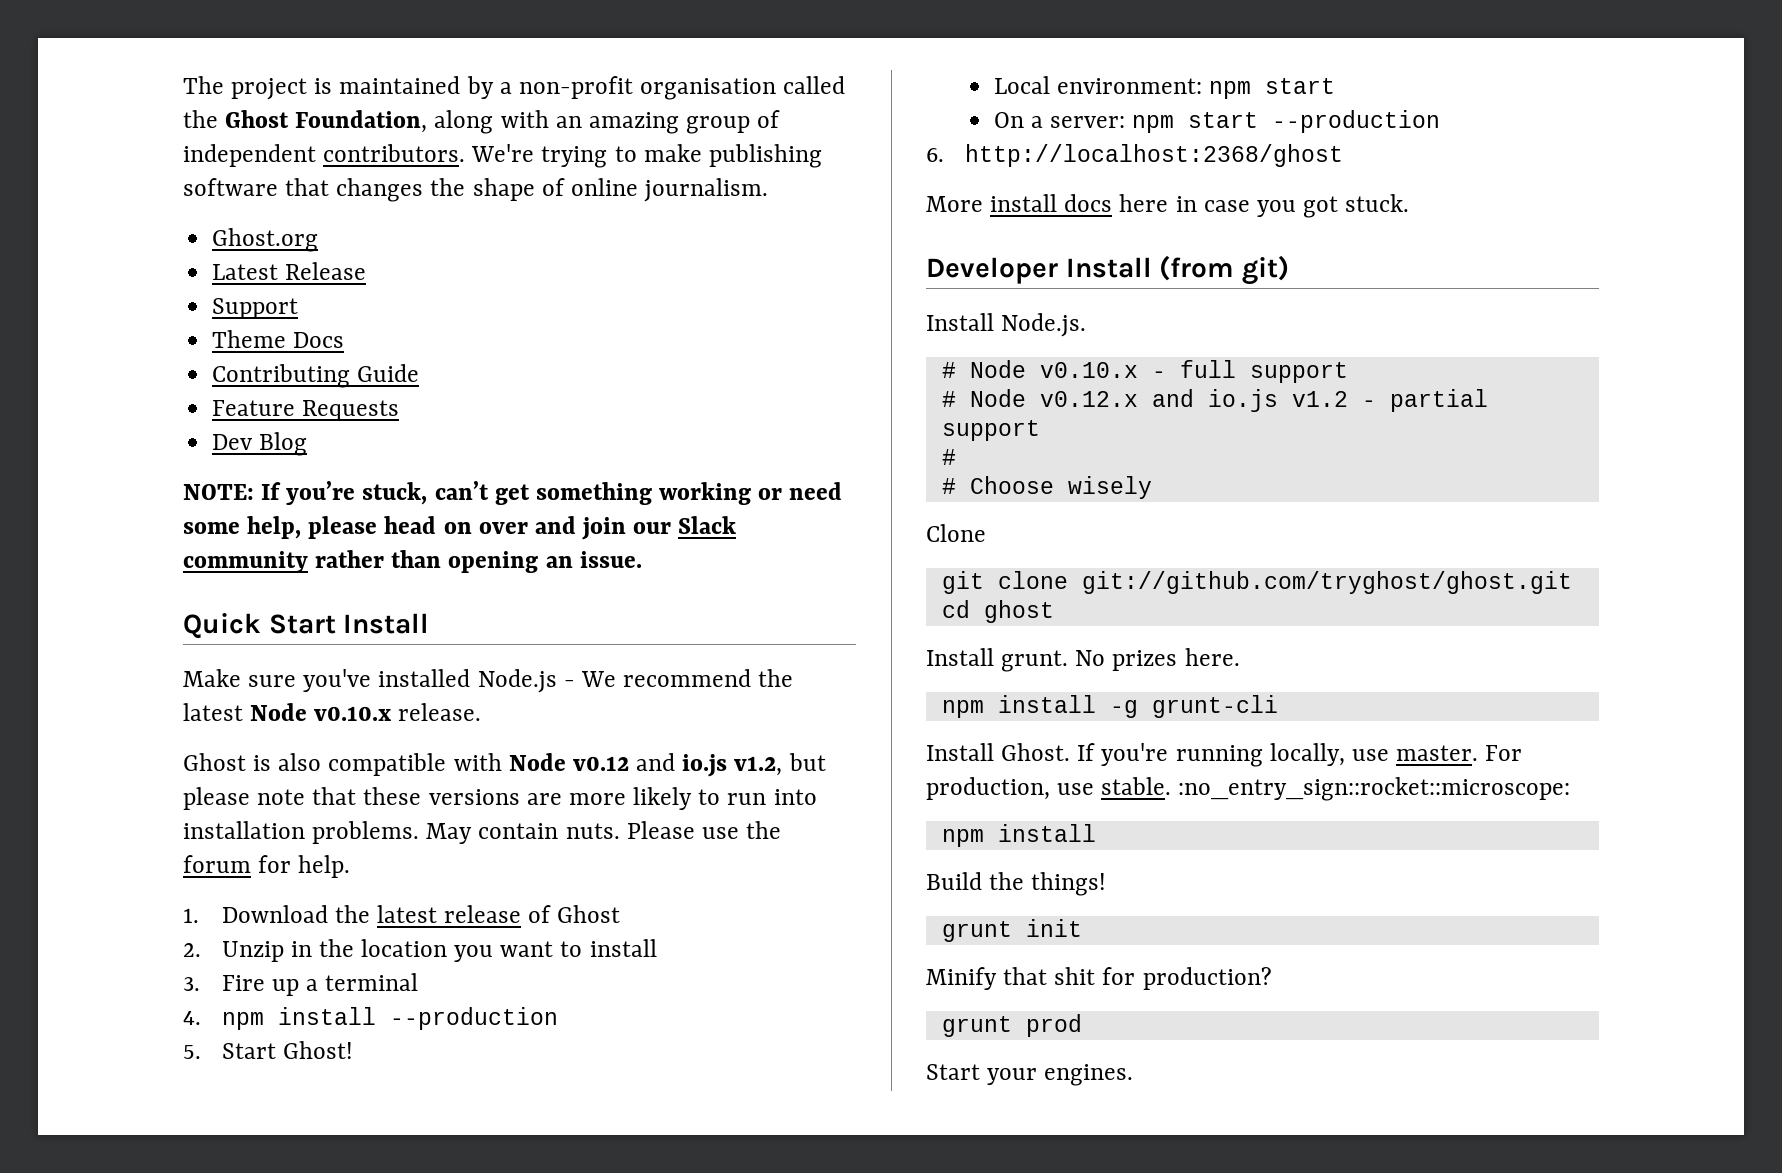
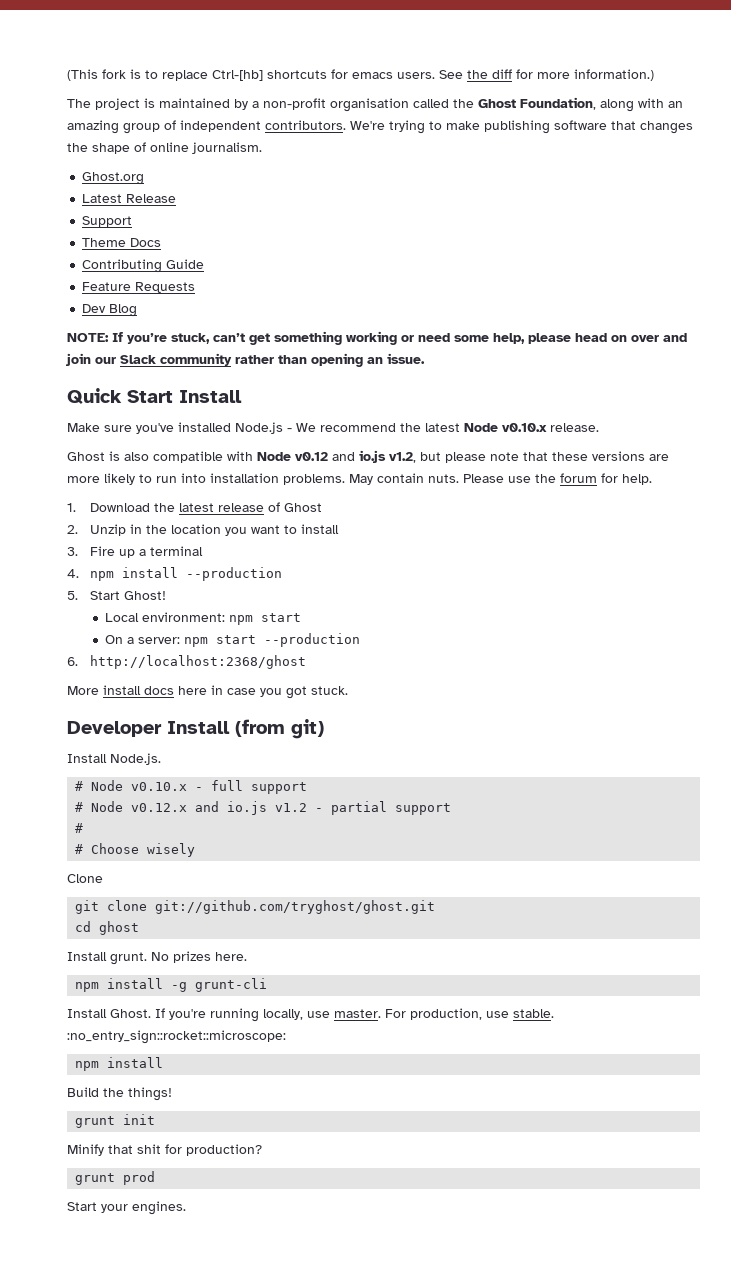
+ (This fork is to replace Ctrl-[hb] shortcuts for emacs users. See the diff for more information.)

